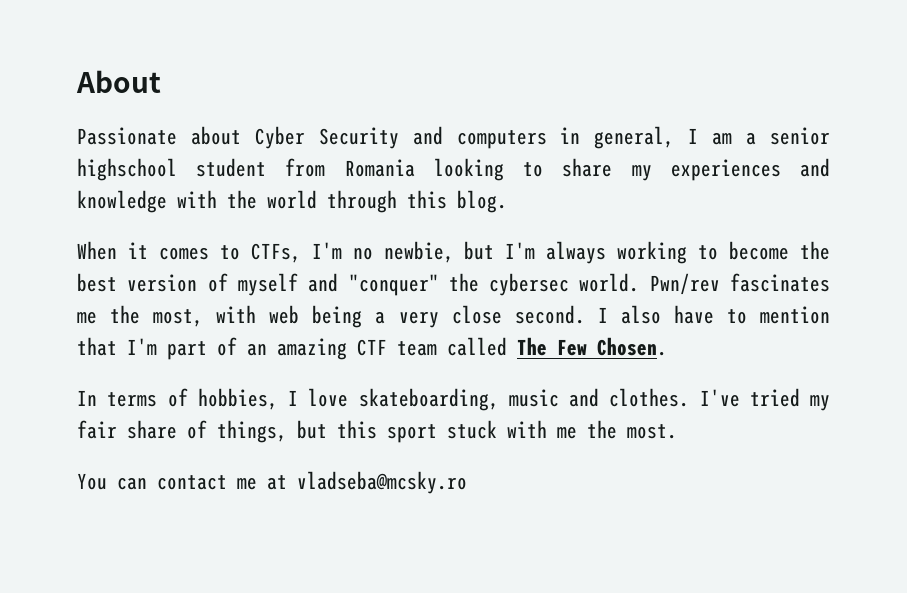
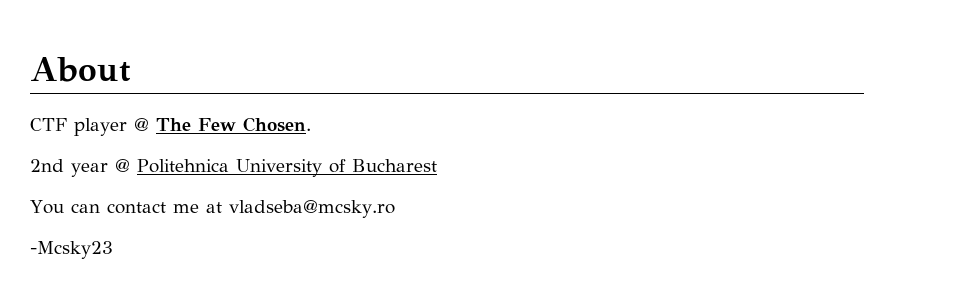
- Passionate about Cyber Security and computers in general, I am a senior highschool student from Romania looking to share my experiences and knowledge with the world through this blog.
- When it comes to CTFs, I'm no newbie, but I'm always working to become the best version of myself and "conquer" the cybersec world. Pwn/rev fascinates me the most, with web being a very close second. I also have to mention that I'm part of an amazing CTF team called The Few Chosen.
- In terms of hobbies, I love skateboarding, music and clothes. I've tried my fair share of things, but this sport stuck with me the most.
+ CTF player @ The Few Chosen.
+ 2nd year @ Politehnica University of Bucharest
+ -Mcsky23

